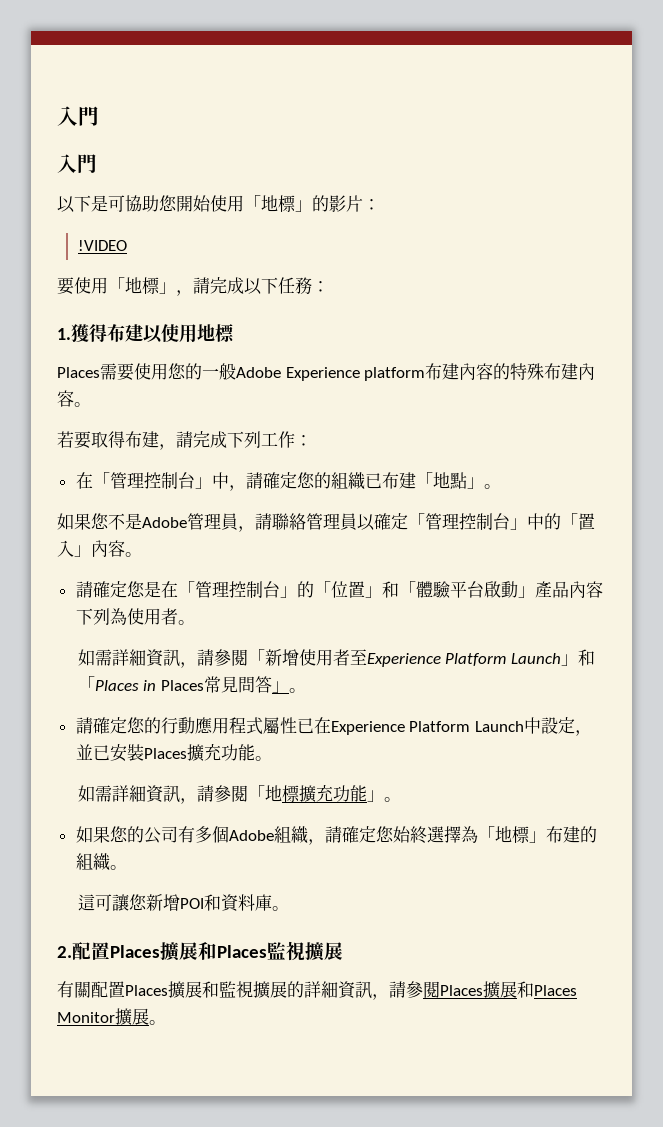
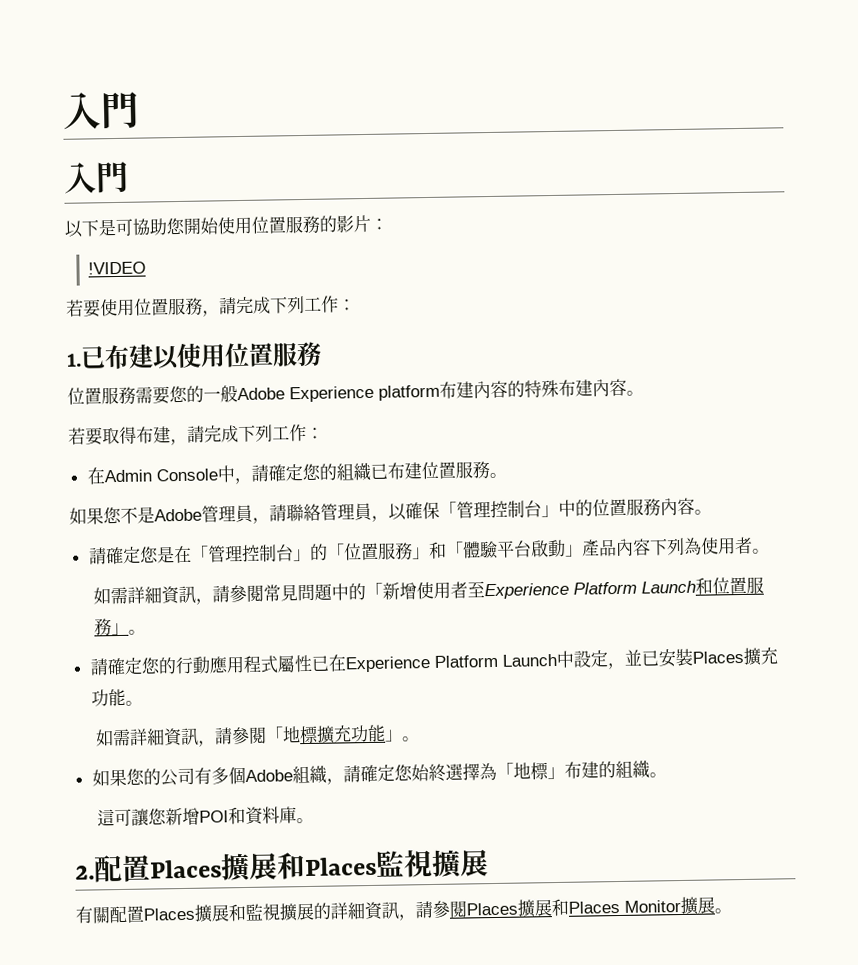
- 以下是可協助您開始使用「地標」的影片：
+ 以下是可協助您開始使用位置服務的影片：
- 要使用「地標」，請完成以下任務：
+ 若要使用位置服務，請完成下列工作：
- 1.獲得布建以使用地標
- Places需要使用您的一般Adobe Experience platform布建內容的特殊布建內容。
+ 1.已布建以使用位置服務
+ 位置服務需要您的一般Adobe Experience platform布建內容的特殊布建內容。
- 在「管理控制台」中，請確定您的組織已布建「地點」。
+ 在Admin Console中，請確定您的組織已布建位置服務。
- 如果您不是Adobe管理員，請聯絡管理員以確定「管理控制台」中的「置入」內容。
+ 如果您不是Adobe管理員，請聯絡管理員，以確保「管理控制台」中的位置服務內容。
- 請確定您是在「管理控制台」的「位置」和「體驗平台啟動」產品內容下列為使用者。
+ 請確定您是在「管理控制台」的「位置服務」和「體驗平台啟動」產品內容下列為使用者。
- 如需詳細資訊，請參閱「新增使用者至Experience Platform Launch」和「Places in Places常見問答」。
+ 如需詳細資訊，請參閱常見問題中的「新增使用者至Experience Platform Launch和位置服務」。

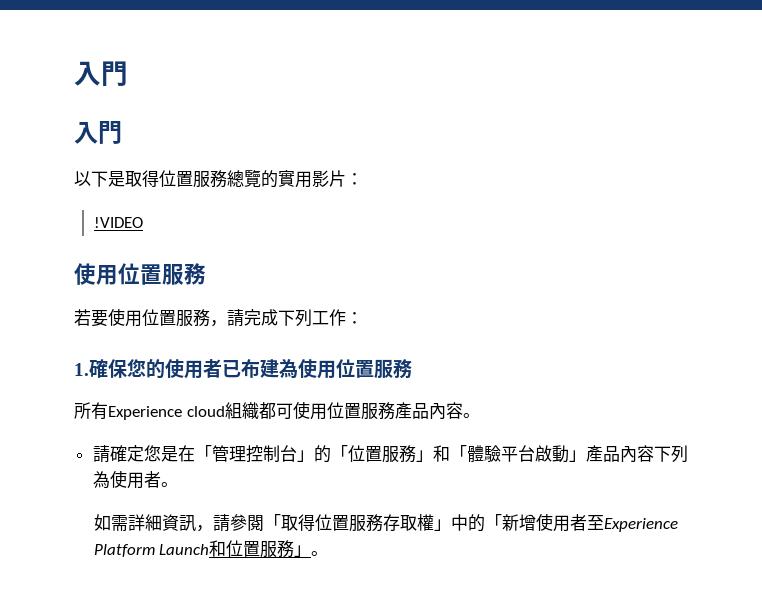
- 以下是可協助您開始使用位置服務的影片：
+ 以下是取得位置服務總覽的實用影片：
  !VIDEO
+ 使用位置服務
- 1.已布建以使用位置服務
- 位置服務需要您的一般Adobe Experience platform布建內容的特殊布建內容。
- 若要取得布建，請完成下列工作：
- 在Admin Console中，請確定您的組織已布建位置服務。
- 如果您不是Adobe管理員，請聯絡管理員，以確保「管理控制台」中的位置服務內容。
+ 1.確保您的使用者已布建為使用位置服務
+ 所有Experience cloud組織都可使用位置服務產品內容。
- 如需詳細資訊，請參閱常見問題中的「新增使用者至Experience Platform Launch和位置服務」。
+ 如需詳細資訊，請參閱「取得位置服務存取權」中的「新增使用者至Experience Platform Launch和位置服務」。
- 請確定您的行動應用程式屬性已在Experience Platform Launch中設定，並已安裝Places擴充功能。
- 如需詳細資訊，請參閱「地標擴充功能」。
- 如果您的公司有多個Adobe組織，請確定您始終選擇為「地標」布建的組織。
- 這可讓您新增POI和資料庫。
- 2.配置Places擴展和Places監視擴展
- 有關配置Places擴展和監視擴展的詳細資訊，請參閱Places擴展和Places Monitor擴展。

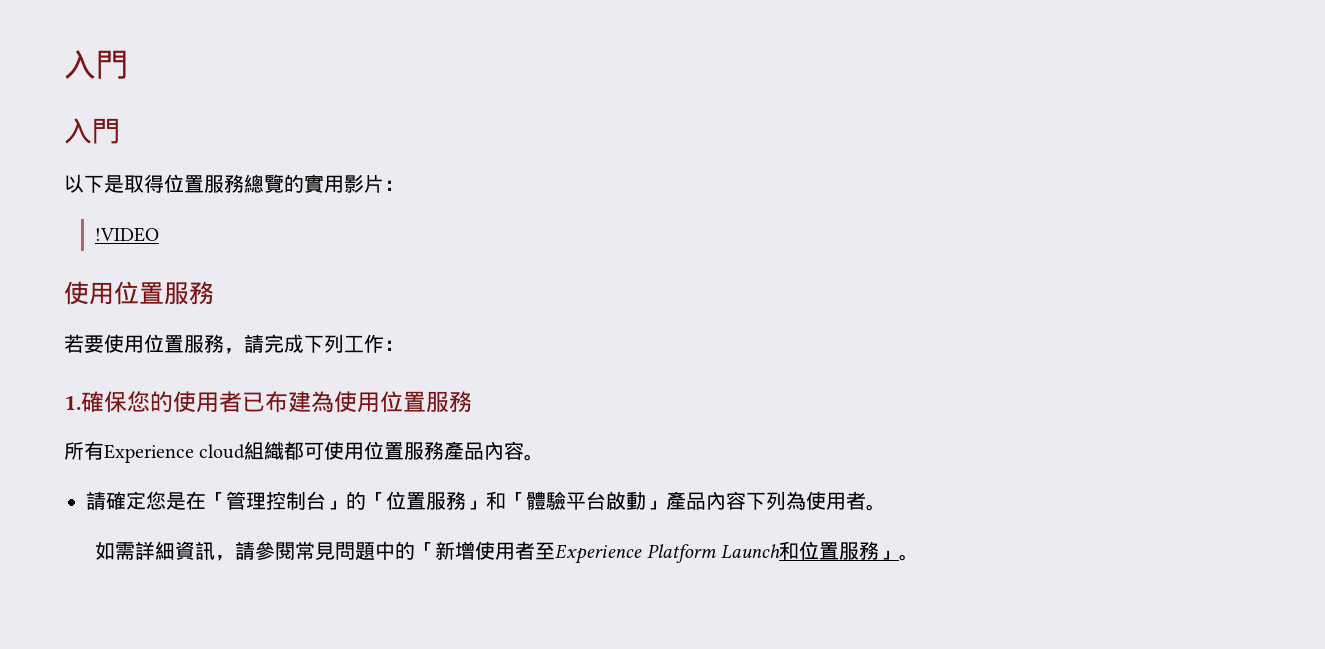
- 如需詳細資訊，請參閱「取得位置服務存取權」中的「新增使用者至Experience Platform Launch和位置服務」。
+ 如需詳細資訊，請參閱常見問題中的「新增使用者至Experience Platform Launch和位置服務」。

